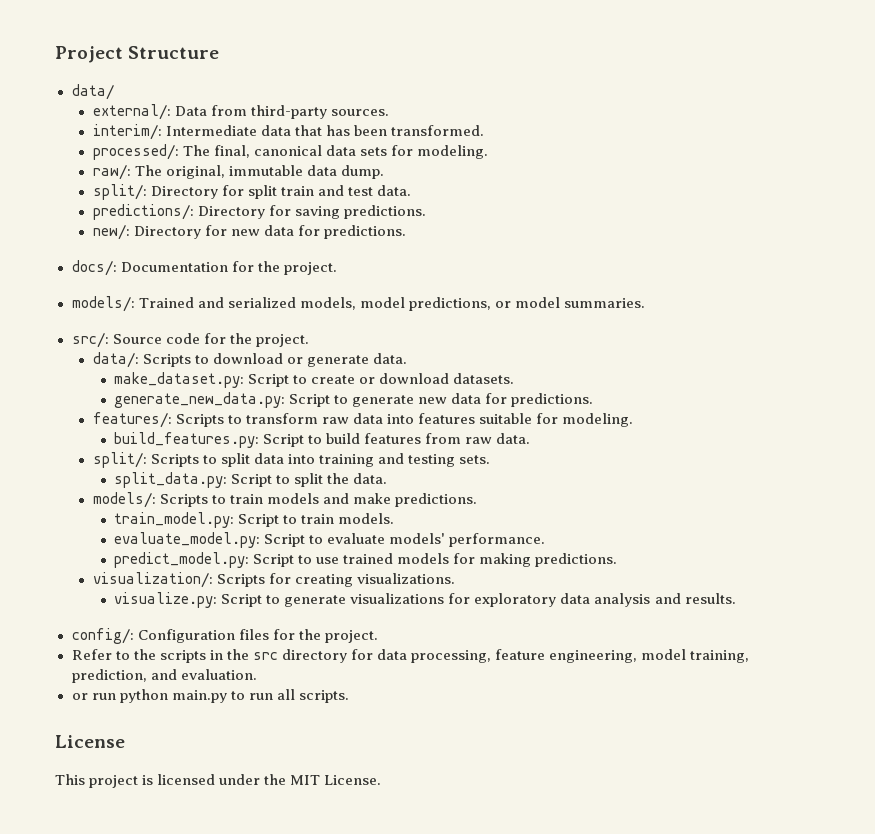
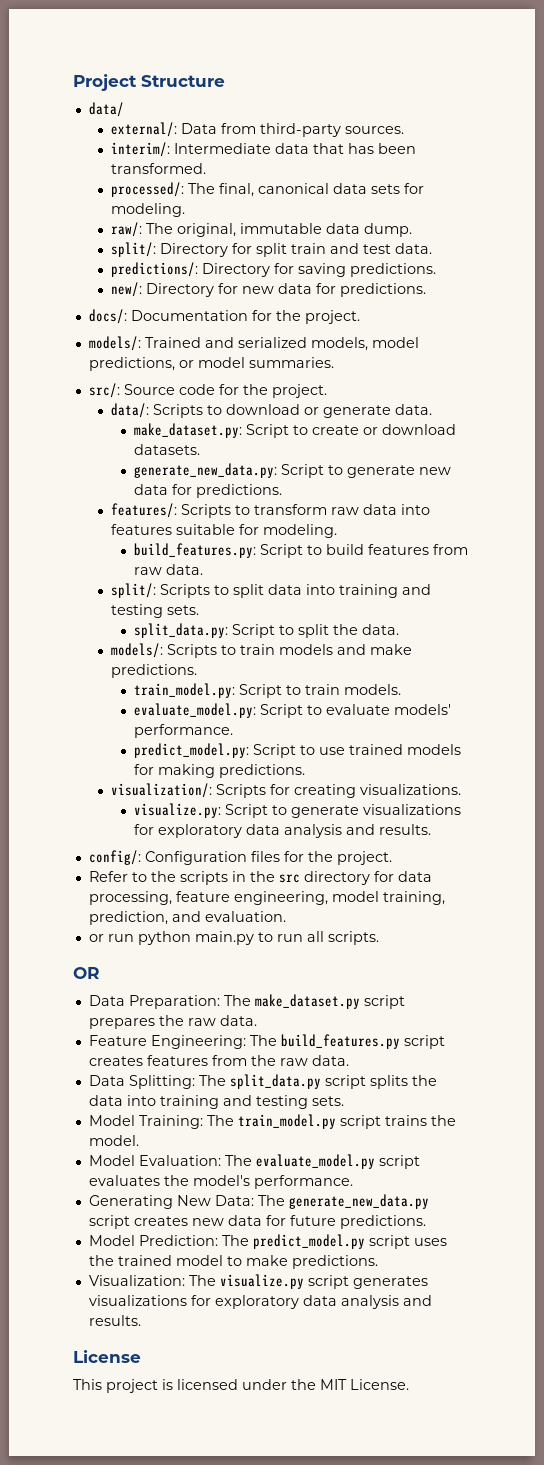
+ OR
+ Data Preparation: The make_dataset.py script prepares the raw data.
+ Feature Engineering: The build_features.py script creates features from the raw data.
+ Data Splitting: The split_data.py script splits the data into training and testing sets.
+ Model Training: The train_model.py script trains the model.
+ Model Evaluation: The evaluate_model.py script evaluates the model's performance.
+ Generating New Data: The generate_new_data.py script creates new data for future predictions.
+ Model Prediction: The predict_model.py script uses the trained model to make predictions.
+ Visualization: The visualize.py script generates visualizations for exploratory data analysis and results.

